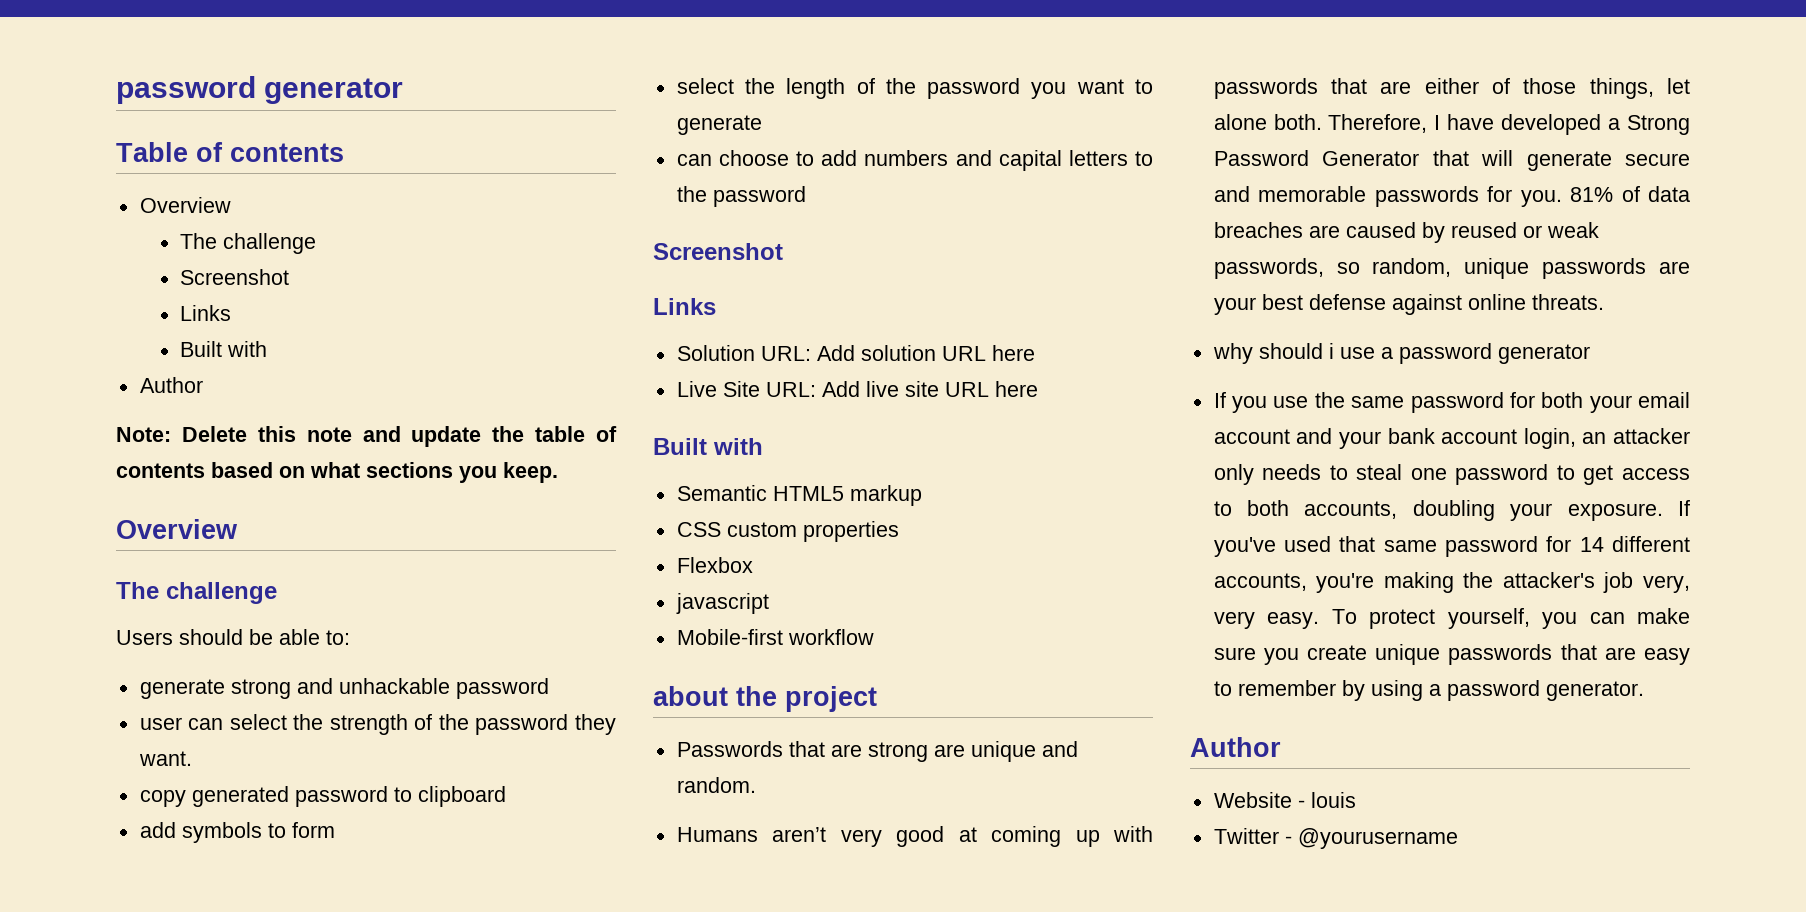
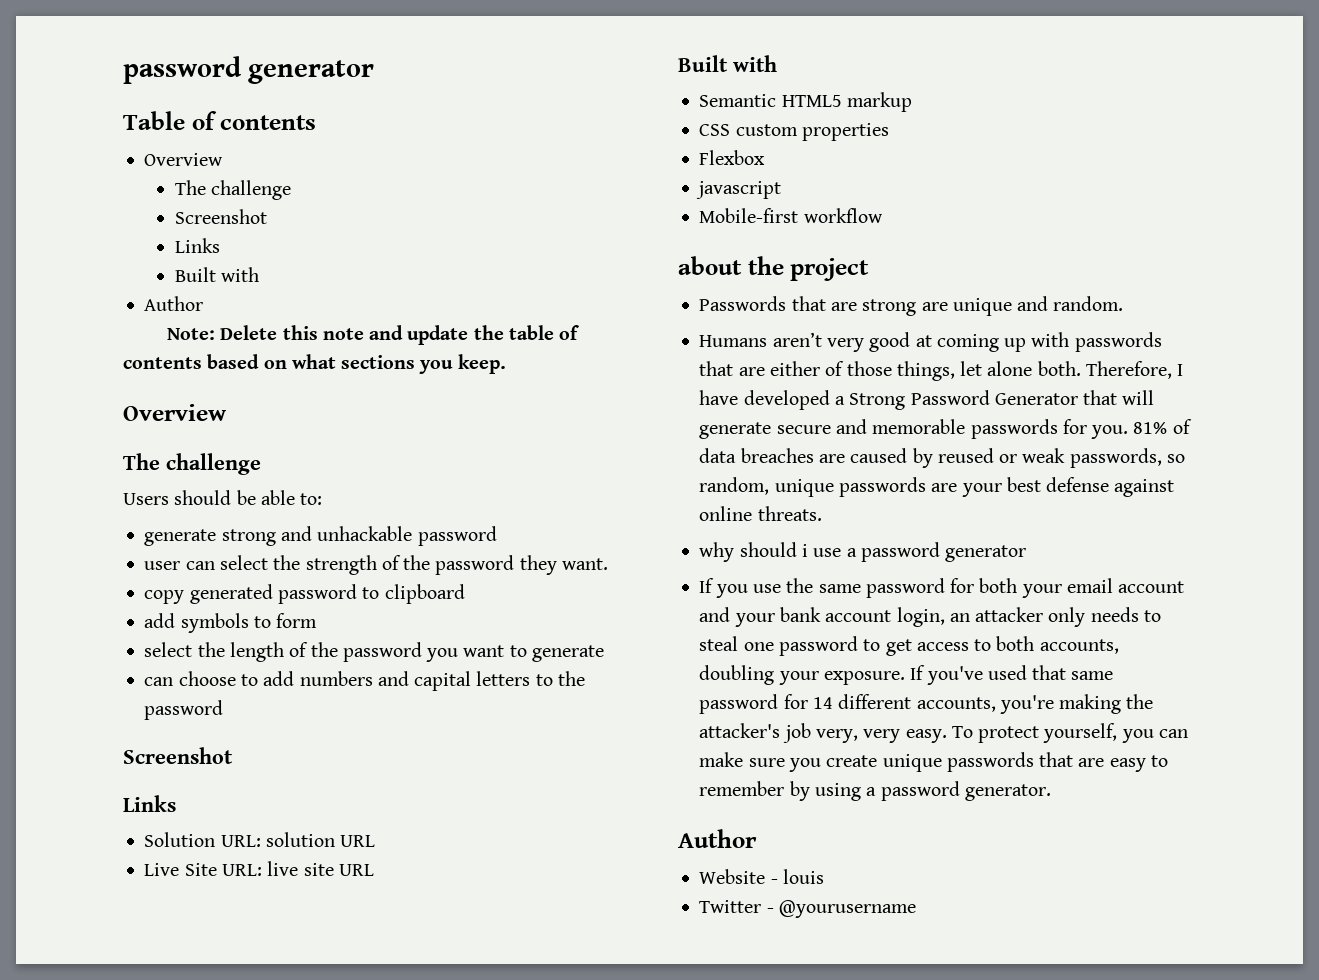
- Solution URL: Add solution URL here
+ Solution URL: solution URL
- Live Site URL: Add live site URL here
+ Live Site URL: live site URL

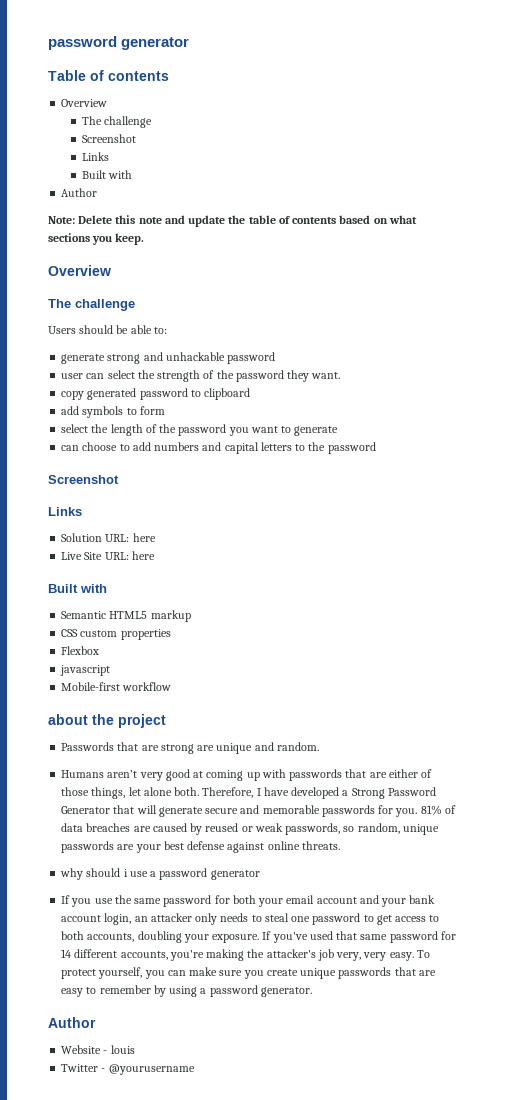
- Solution URL: solution URL
+ Solution URL: here
- Live Site URL: live site URL
+ Live Site URL: here

